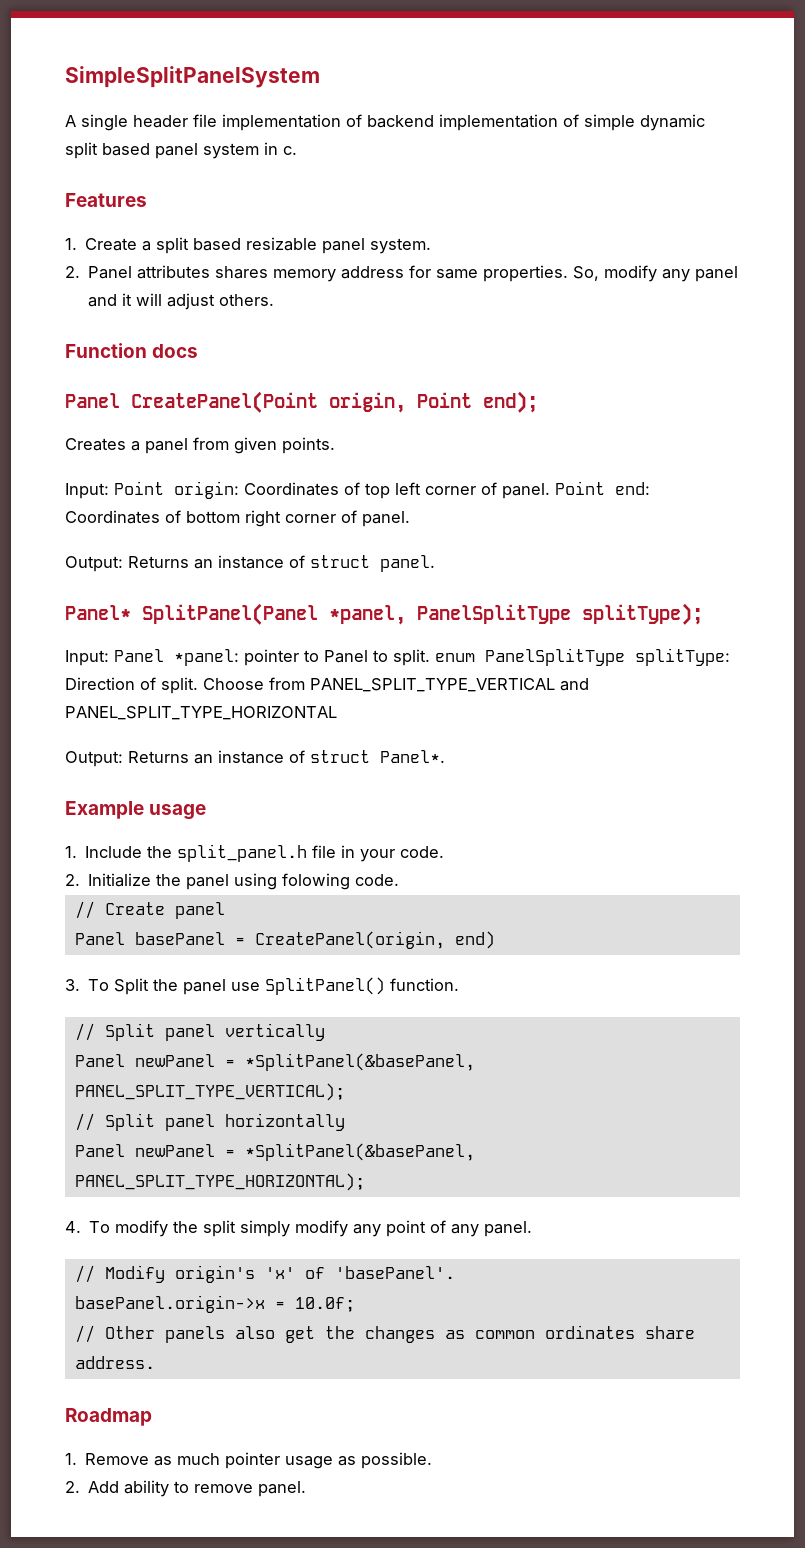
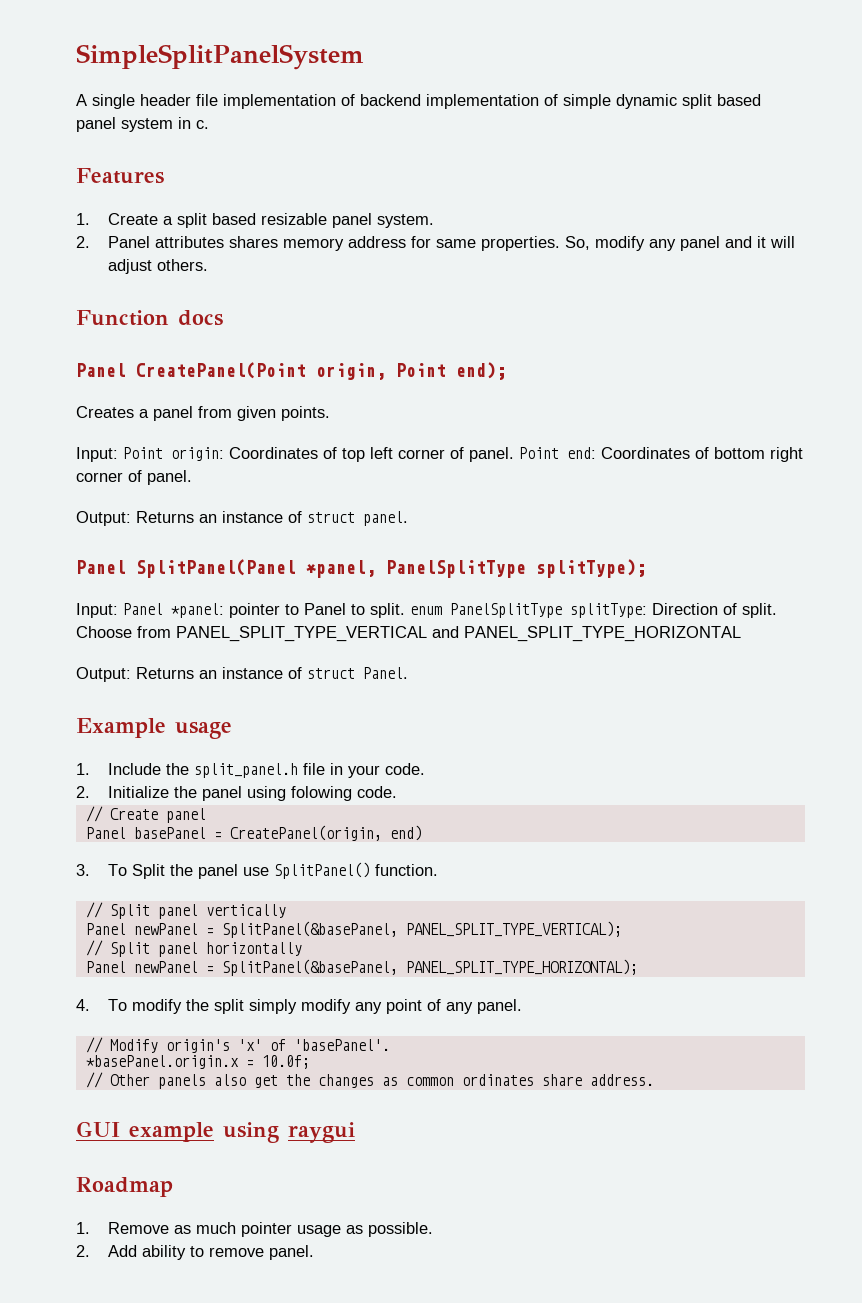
- Panel* SplitPanel(Panel *panel, PanelSplitType splitType);
+ Panel SplitPanel(Panel *panel, PanelSplitType splitType);
- Output: Returns an instance of struct Panel*.
+ Output: Returns an instance of struct Panel.
- Panel newPanel = *SplitPanel(&basePanel, PANEL_SPLIT_TYPE_VERTICAL);
+ Panel newPanel = SplitPanel(&basePanel, PANEL_SPLIT_TYPE_VERTICAL);
- Panel newPanel = *SplitPanel(&basePanel, PANEL_SPLIT_TYPE_HORIZONTAL);
+ Panel newPanel = SplitPanel(&basePanel, PANEL_SPLIT_TYPE_HORIZONTAL);
- basePanel.origin->x = 10.0f;
+ *basePanel.origin.x = 10.0f;
+ GUI example using raygui

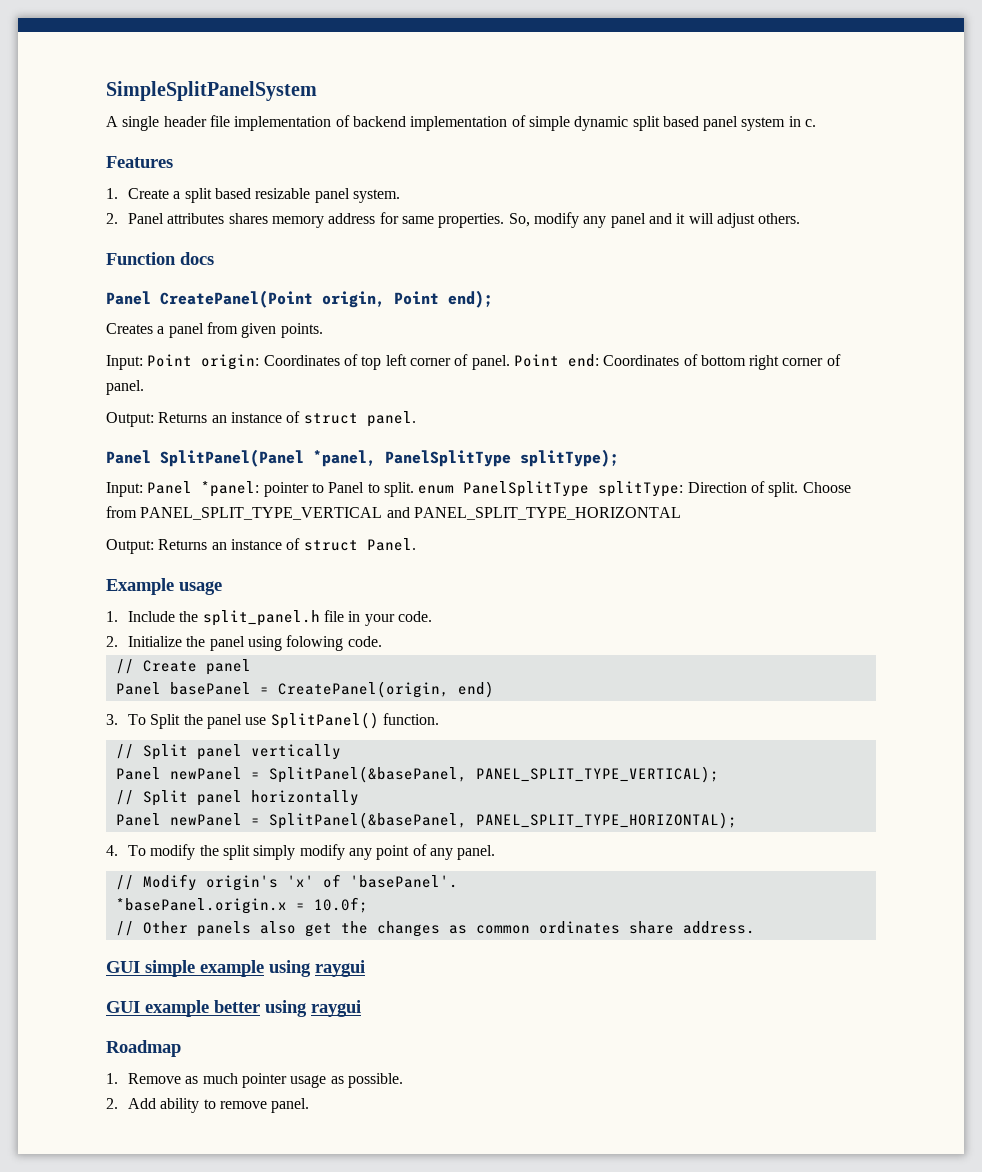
- GUI example using raygui
+ GUI simple example using raygui
+ GUI example better using raygui

